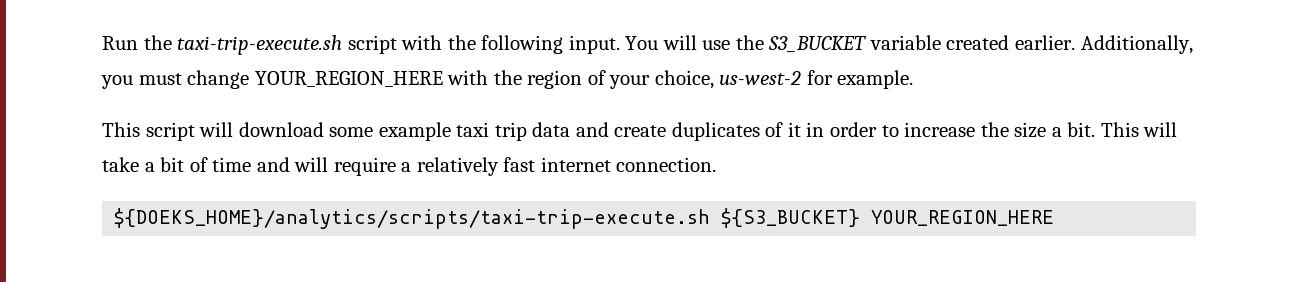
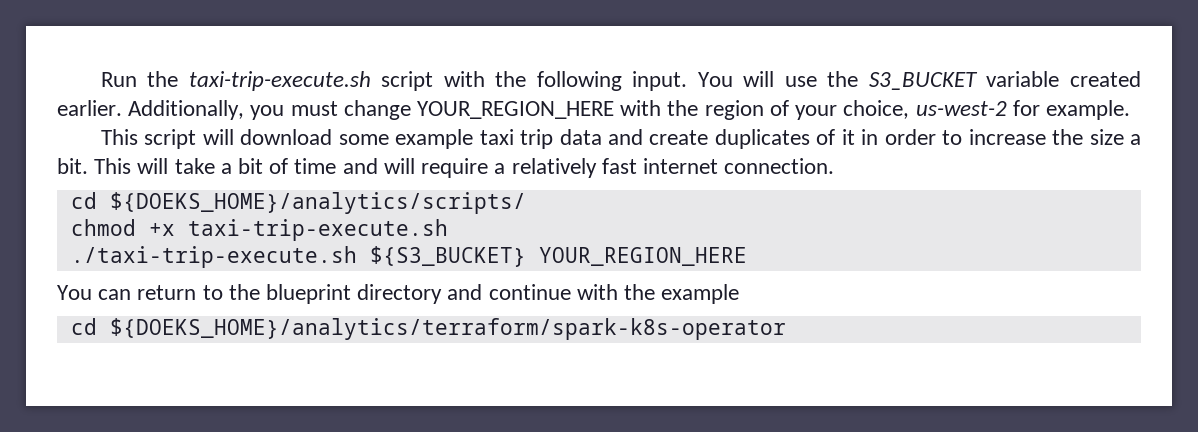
- ${DOEKS_HOME}/analytics/scripts/taxi-trip-execute.sh ${S3_BUCKET} YOUR_REGION_HERE
+ cd ${DOEKS_HOME}/analytics/scripts/
+ chmod +x taxi-trip-execute.sh
+ ./taxi-trip-execute.sh ${S3_BUCKET} YOUR_REGION_HERE
+ You can return to the blueprint directory and continue with the example
+ cd ${DOEKS_HOME}/analytics/terraform/spark-k8s-operator

